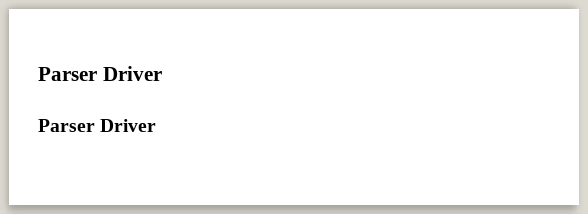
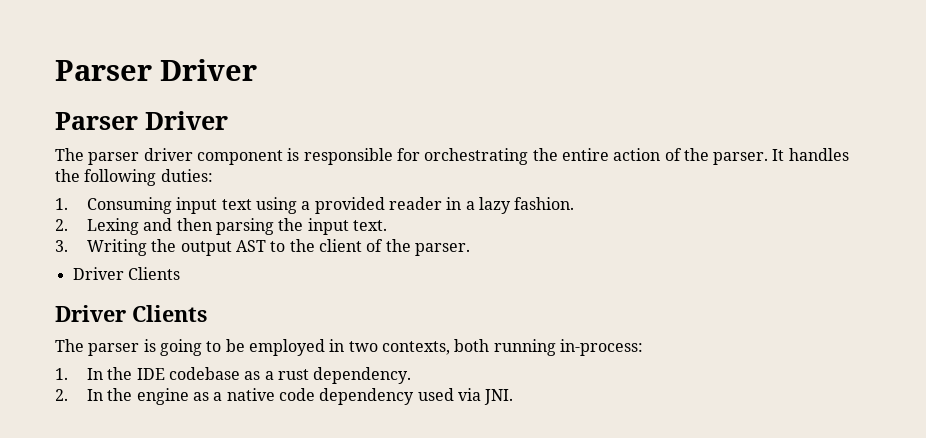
+ The parser driver component is responsible for orchestrating the entire action of the parser. It handles the following duties:
+ 1. Consuming input text using a provided reader in a lazy fashion.
+ 2. Lexing and then parsing the input text.
+ 3. Writing the output AST to the client of the parser.
+ Driver Clients
+ Driver Clients
+ The parser is going to be employed in two contexts, both running in-process:
+ 1. In the IDE codebase as a rust dependency.
+ 2. In the engine as a native code dependency used via JNI.

